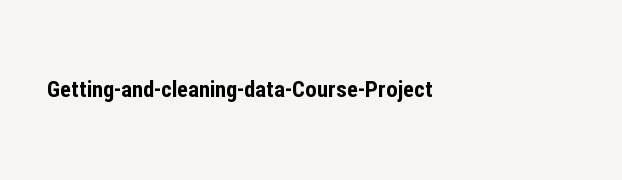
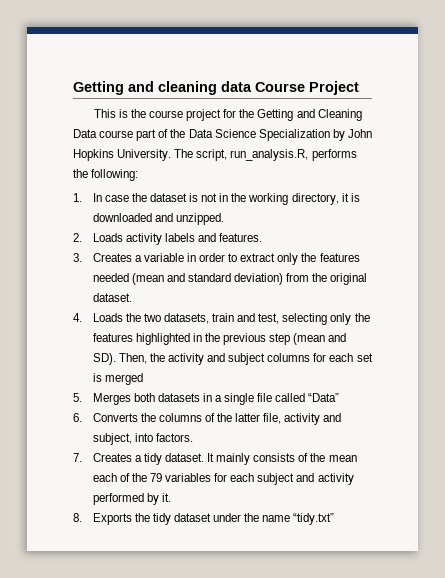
- Getting-and-cleaning-data-Course-Project
+ Getting and cleaning data Course Project
+ This is the course project for the Getting and Cleaning Data course part of the Data Science Specialization by John Hopkins University. The script, run_analysis.R, performs the following:
+ 1. In case the dataset is not in the working directory, it is downloaded and unzipped.
+ 2. Loads activity labels and features.
+ 3. Creates a variable in order to extract only the features needed (mean and standard deviation) from the original dataset.
+ 4. Loads the two datasets, train and test, selecting only the features highlighted in the previous step (mean and SD). Then, the activity and subject columns for each set is merged
+ 5. Merges both datasets in a single file called “Data”
+ 6. Converts the columns of the latter file, activity and subject, into factors.
+ 7. Creates a tidy dataset. It mainly consists of the mean each of the 79 variables for each subject and activity performed by it.
+ 8. Exports the tidy dataset under the name “tidy.txt”

